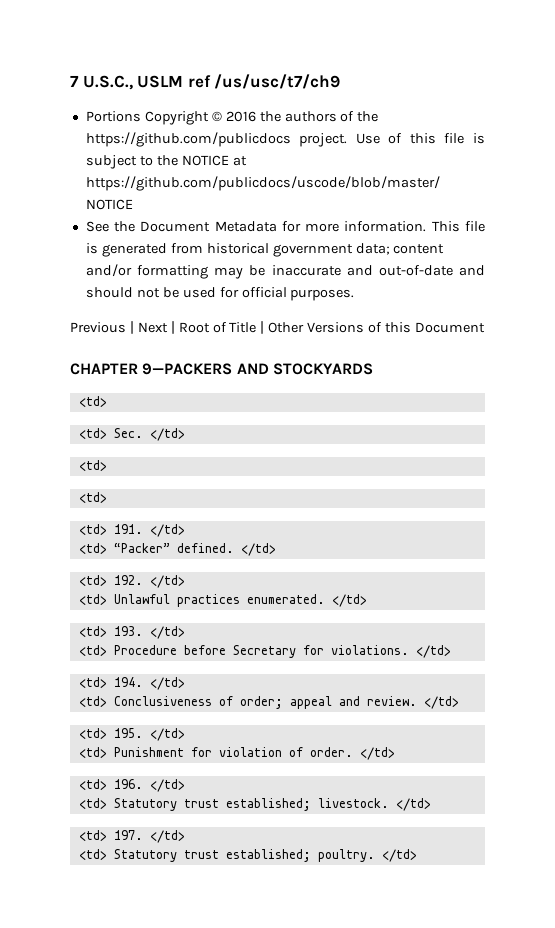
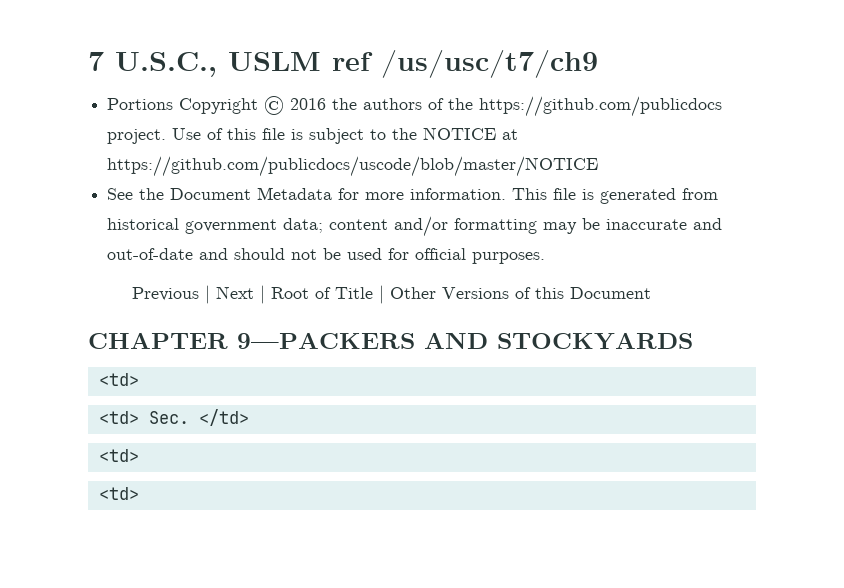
- <td> 191. </td>
- <td> “Packer” defined. </td>
- <td> 192. </td>
- <td> Unlawful practices enumerated. </td>
- <td> 193. </td>
- <td> Procedure before Secretary for violations. </td>
- <td> 194. </td>
- <td> Conclusiveness of order; appeal and review. </td>
- <td> 195. </td>
- <td> Punishment for violation of order. </td>
- <td> 196. </td>
- <td> Statutory trust established; livestock. </td>
- <td> 197. </td>
- <td> Statutory trust established; poultry. </td>

